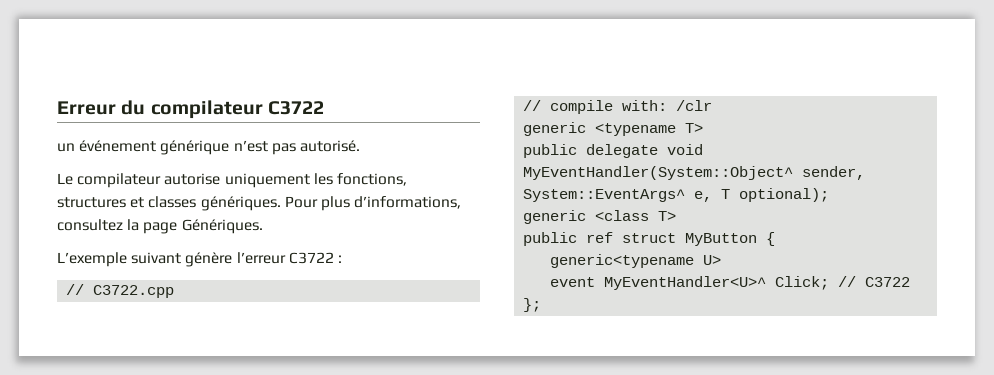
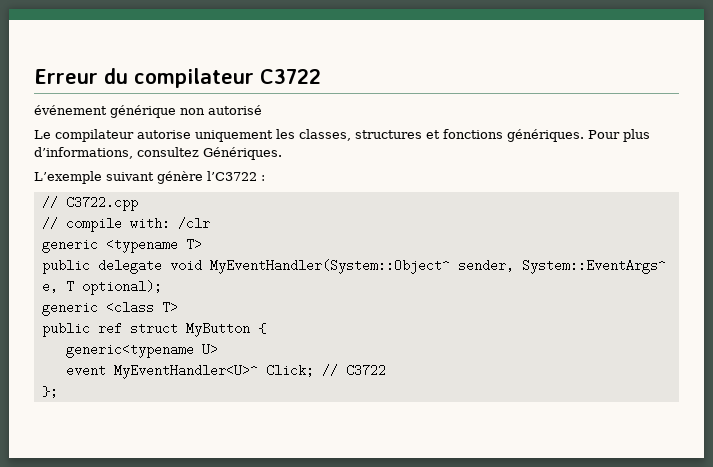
- un événement générique n’est pas autorisé.
+ événement générique non autorisé
- Le compilateur autorise uniquement les fonctions, structures et classes génériques.
+ Le compilateur autorise uniquement les classes, structures et fonctions génériques.
- Pour plus d’informations, consultez la page Génériques.
+ Pour plus d’informations, consultez Génériques.
- L’exemple suivant génère l’erreur C3722 :
+ L’exemple suivant génère l’C3722 :

